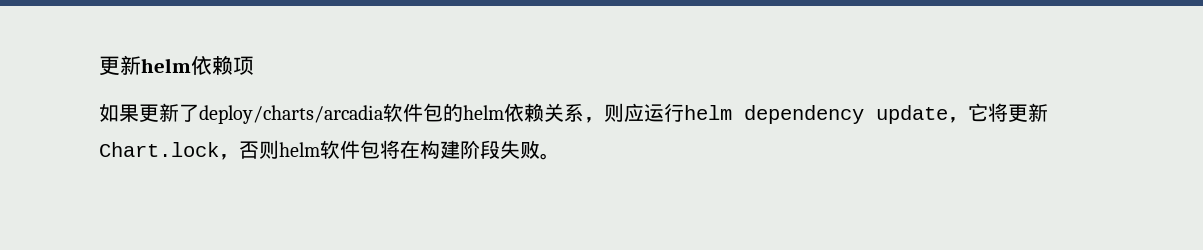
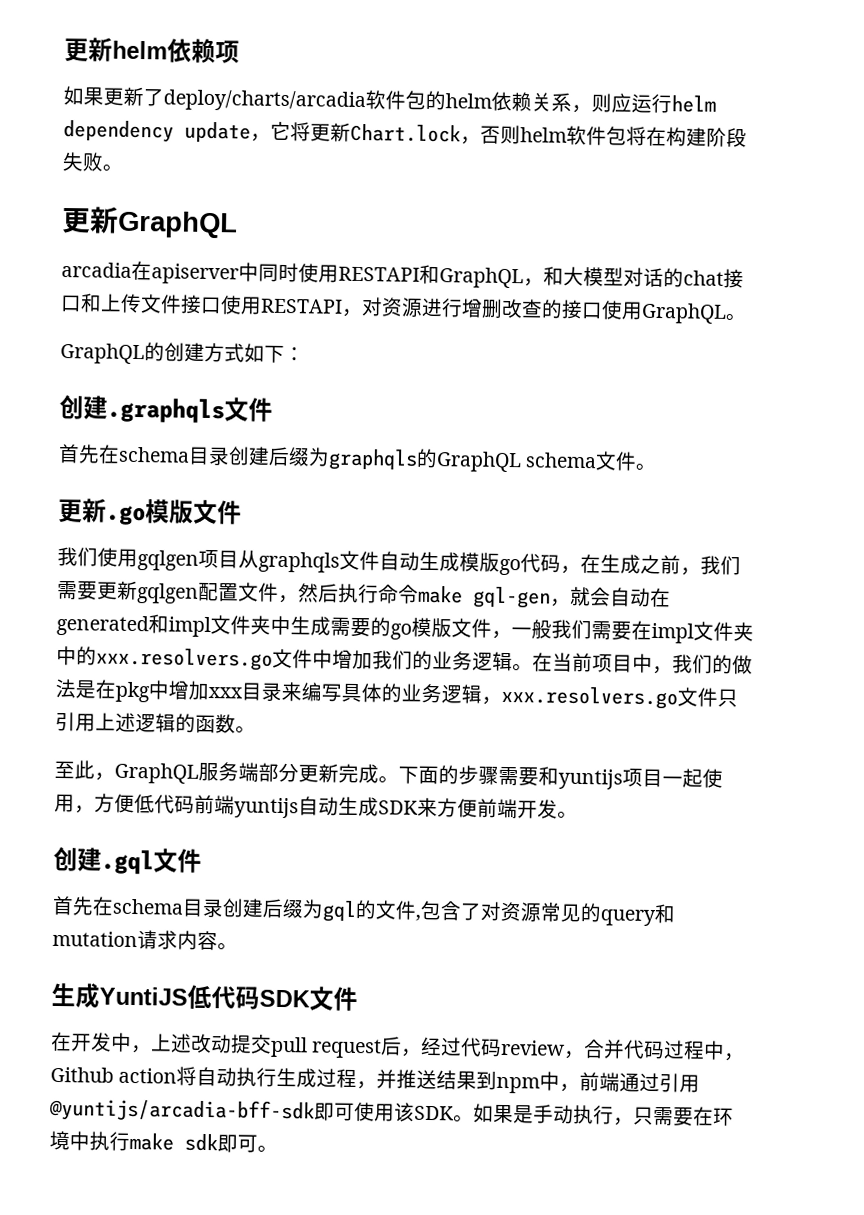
+ 更新GraphQL
+ arcadia在apiserver中同时使用RESTAPI和GraphQL，和大模型对话的chat接口和上传文件接口使用RESTAPI，对资源进行增删改查的接口使用GraphQL。
+ GraphQL的创建方式如下：
+ 创建.graphqls文件
+ 首先在schema目录创建后缀为graphqls的GraphQL schema文件。
+ 更新.go模版文件
+ 我们使用gqlgen项目从graphqls文件自动生成模版go代码，在生成之前，我们需要更新gqlgen配置文件，然后执行命令make gql-gen，就会自动在generated和impl文件夹中生成需要的go模版文件，一般我们需要在impl文件夹中的xxx.resolvers.go文件中增加我们的业务逻辑。在当前项目中，我们的做法是在pkg中增加xxx目录来编写具体的业务逻辑，xxx.resolvers.go文件只引用上述逻辑的函数。
+ 至此，GraphQL服务端部分更新完成。下面的步骤需要和yuntijs项目一起使用，方便低代码前端yuntijs自动生成SDK来方便前端开发。
+ 创建.gql文件
+ 首先在schema目录创建后缀为gql的文件,包含了对资源常见的query和mutation请求内容。
+ 生成YuntiJS低代码SDK文件
+ 在开发中，上述改动提交pull request后，经过代码review，合并代码过程中，Github action将自动执行生成过程，并推送结果到npm中，前端通过引用@yuntijs/arcadia-bff-sdk即可使用该SDK。如果是手动执行，只需要在环境中执行make sdk即可。

